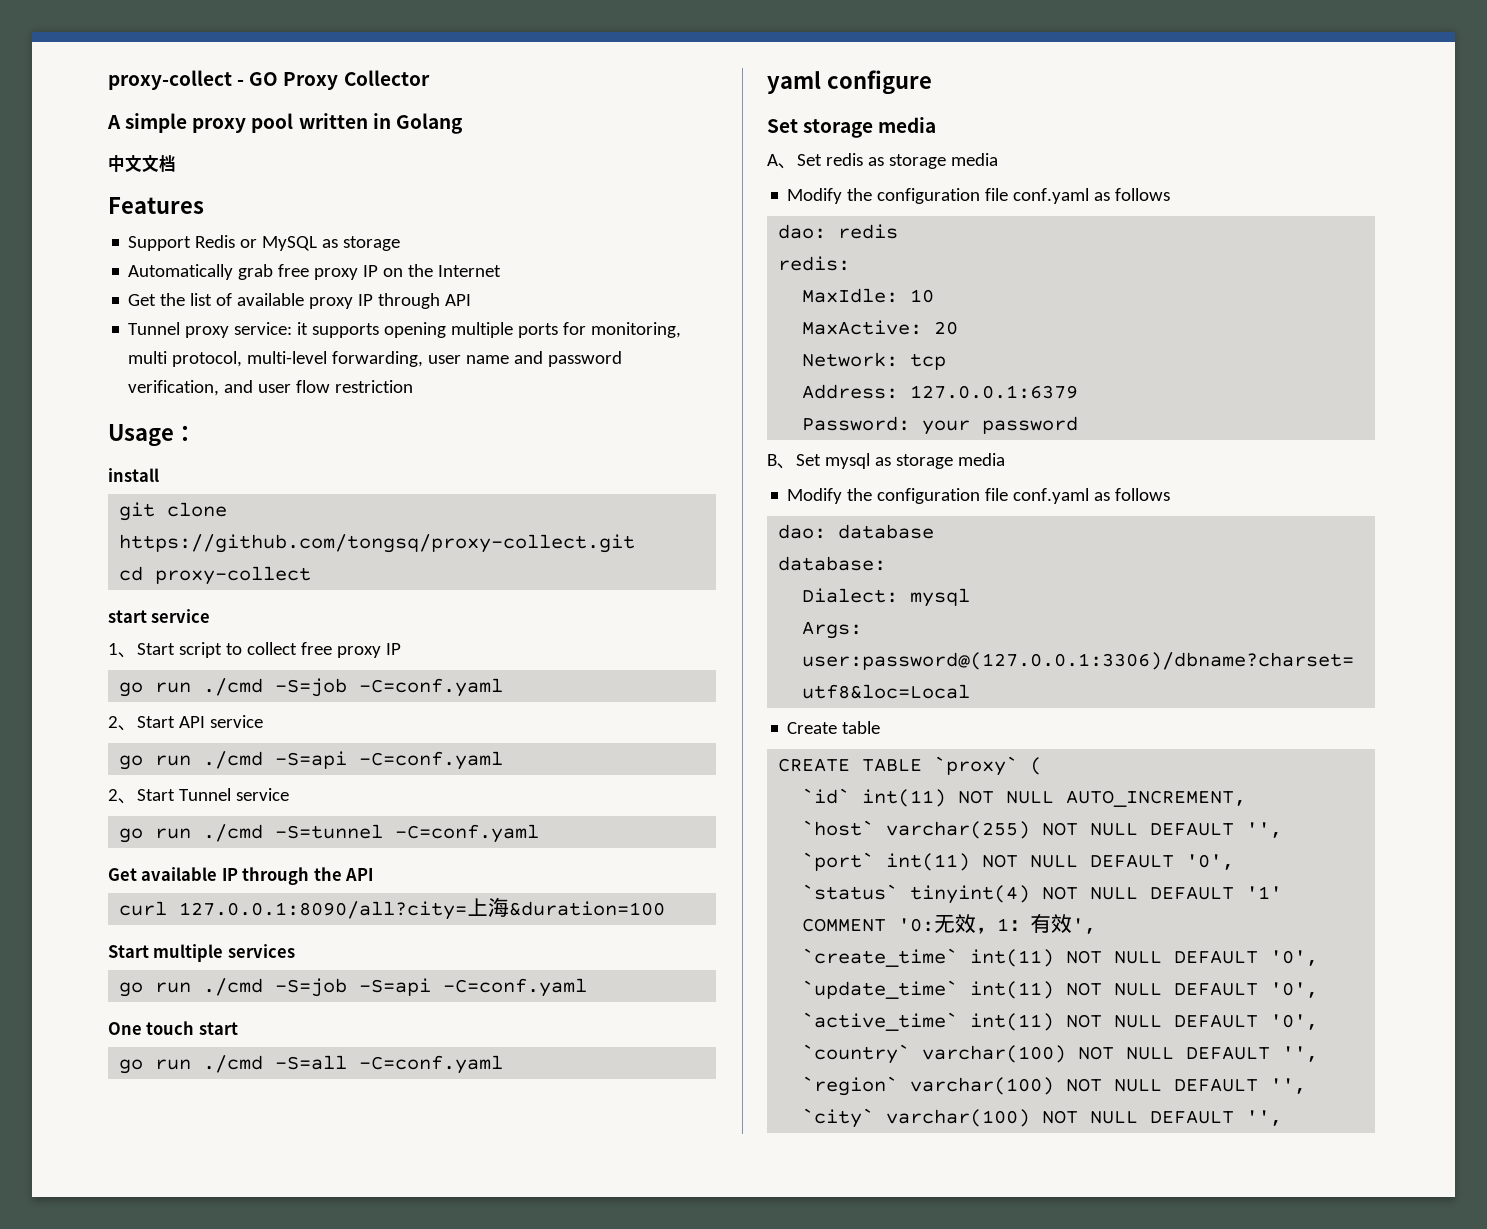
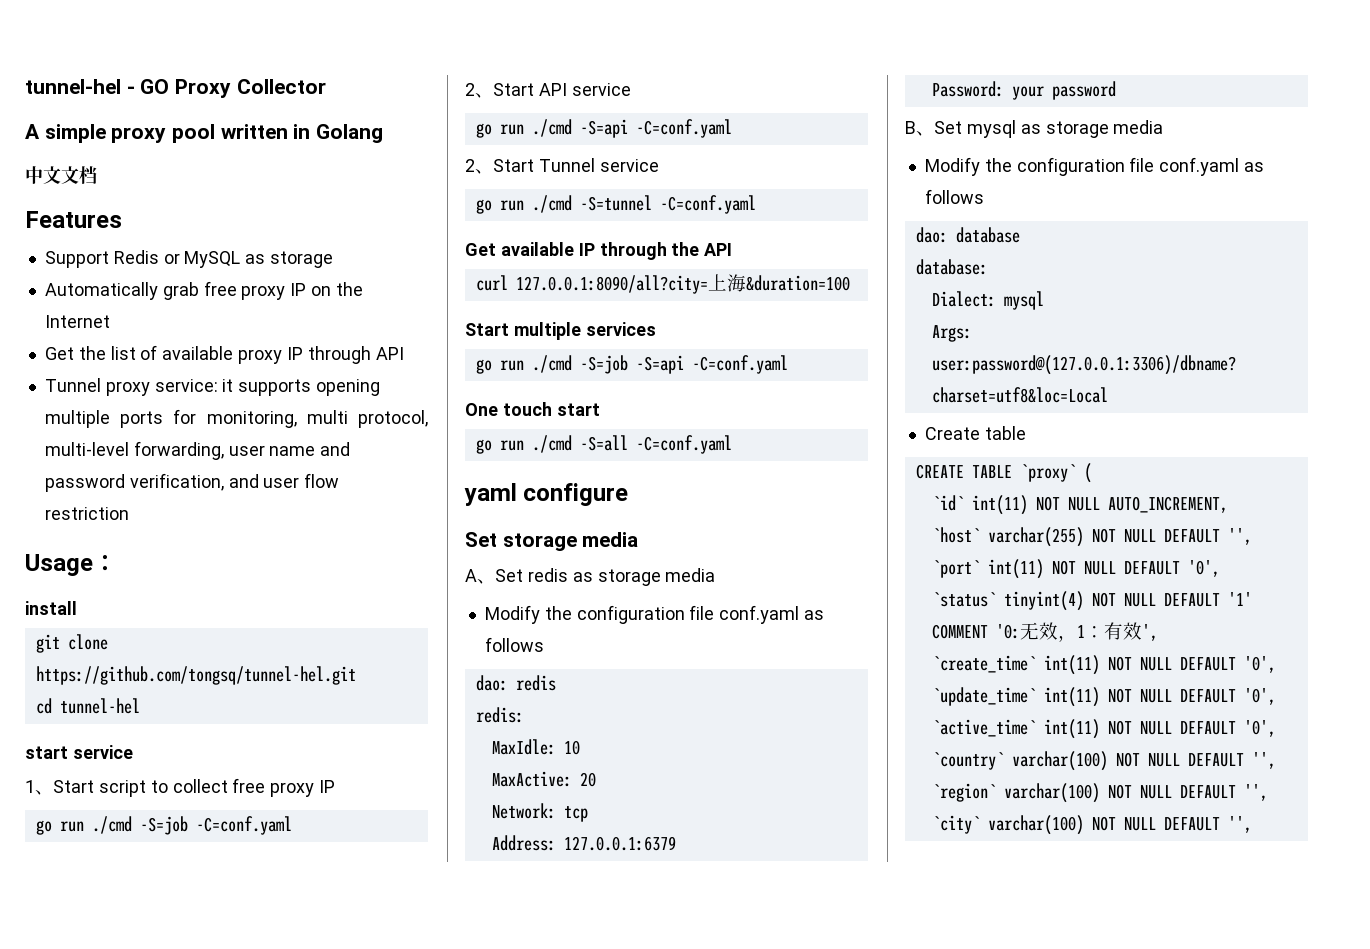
- proxy-collect - GO Proxy Collector
+ tunnel-hel - GO Proxy Collector
- git clone https://github.com/tongsq/proxy-collect.git
+ git clone https://github.com/tongsq/tunnel-hel.git
- cd proxy-collect
+ cd tunnel-hel

